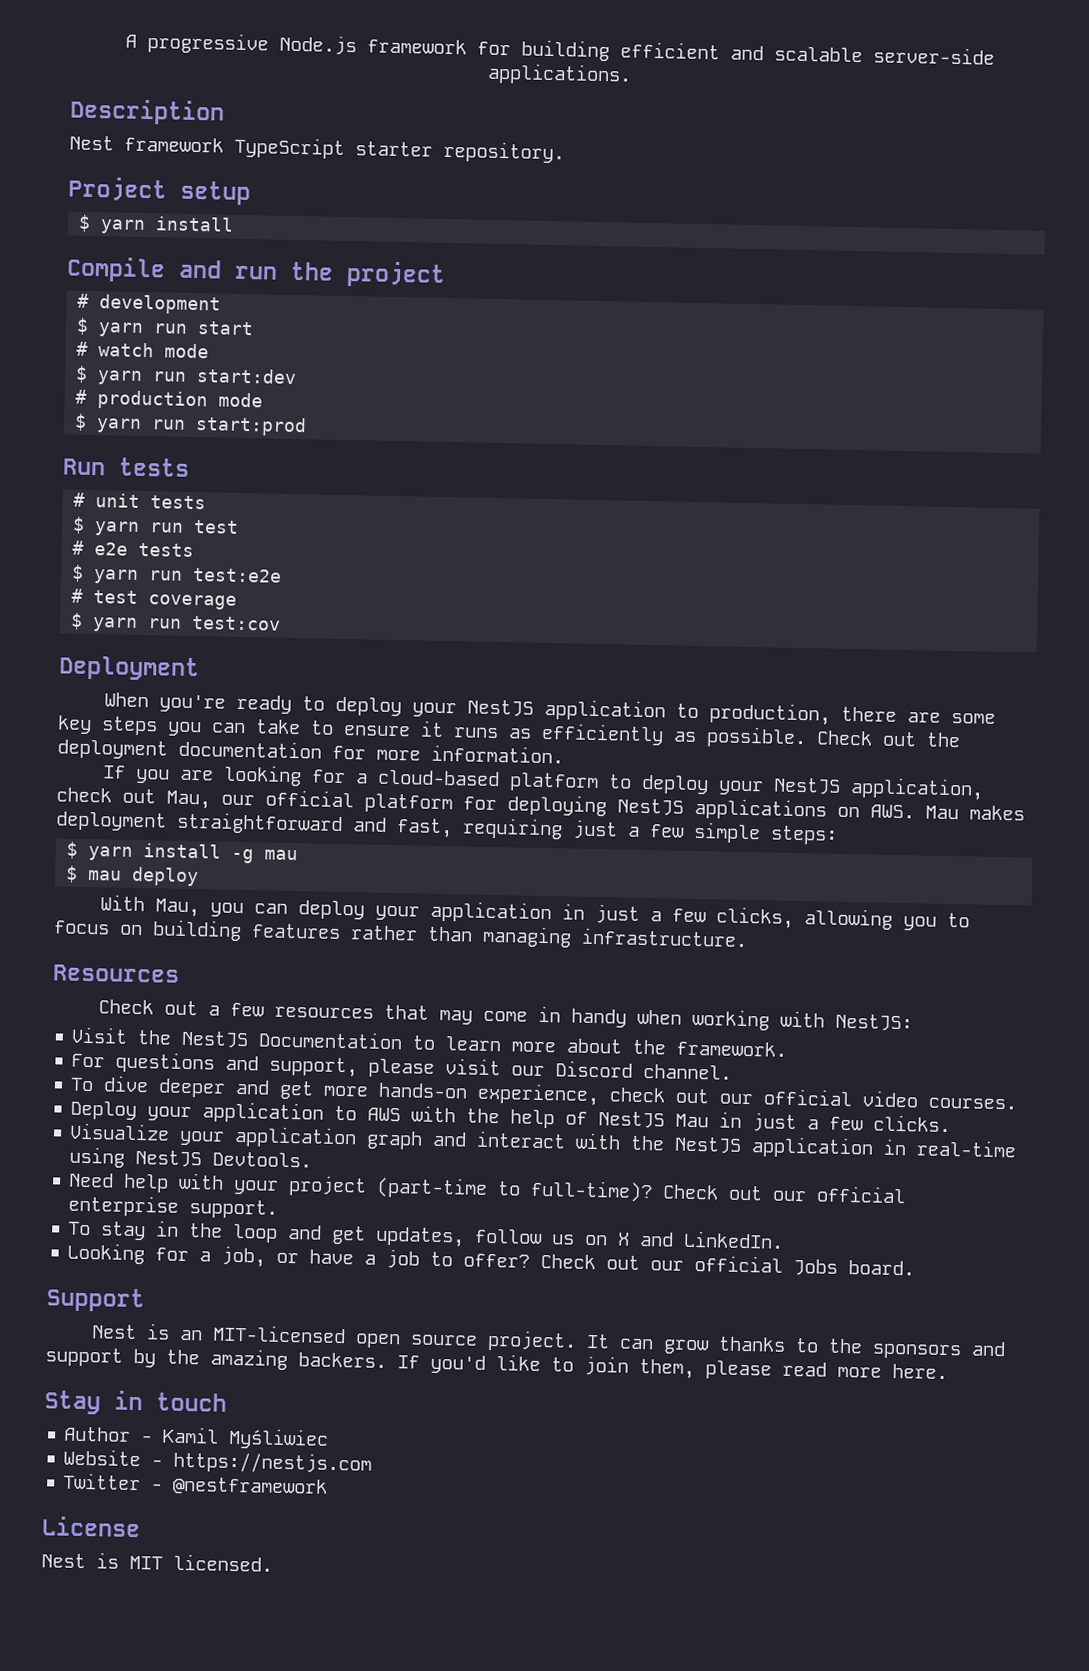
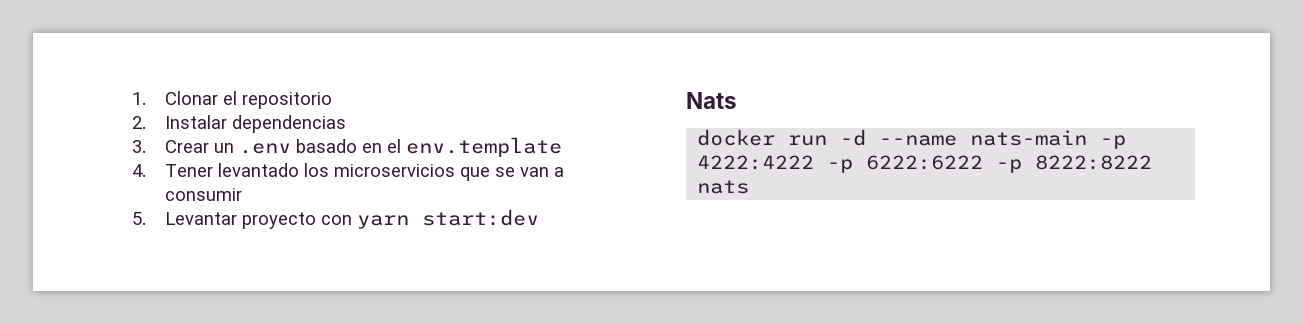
- A progressive Node.js framework for building efficient and scalable server-side applications.
- Description
- Nest framework TypeScript starter repository.
- Project setup
- $ yarn install
- Compile and run the project
- # development
- $ yarn run start
- # watch mode
- $ yarn run start:dev
- # production mode
- $ yarn run start:prod
- Run tests
- # unit tests
- $ yarn run test
- # e2e tests
- $ yarn run test:e2e
- # test coverage
- $ yarn run test:cov
- Deployment
- When you're ready to deploy your NestJS application to production, there are some key steps you can take to ensure it runs as efficiently as possible. Check out the deployment documentation for more information.
- If you are looking for a cloud-based platform to deploy your NestJS application, check out Mau, our official platform for deploying NestJS applications on AWS. Mau makes deployment straightforward and fast, requiring just a few simple steps:
- $ yarn install -g mau
- $ mau deploy
- With Mau, you can deploy your application in just a few clicks, allowing you to focus on building features rather than managing infrastructure.
- Resources
- Check out a few resources that may come in handy when working with NestJS:
- Visit the NestJS Documentation to learn more about the framework.
- For questions and support, please visit our Discord channel.
- To dive deeper and get more hands-on experience, check out our official video courses.
- Deploy your application to AWS with the help of NestJS Mau in just a few clicks.
- Visualize your application graph and interact with the NestJS application in real-time using NestJS Devtools.
- Need help with your project (part-time to full-time)? Check out our official enterprise support.
- To stay in the loop and get updates, follow us on X and LinkedIn.
- Looking for a job, or have a job to offer? Check out our official Jobs board.
- Support
- Nest is an MIT-licensed open source project. It can grow thanks to the sponsors and support by the amazing backers. If you'd like to join them, please read more here.
- Stay in touch
- Author - Kamil Myśliwiec
- Website - https://nestjs.com
- Twitter - @nestframework
- License
- Nest is MIT licensed.
+ 1. Clonar el repositorio
+ 2. Instalar dependencias
+ 3. Crear un .env basado en el env.template
+ 4. Tener levantado los microservicios que se van a consumir
+ 5. Levantar proyecto con yarn start:dev
+ Nats
+ docker run -d --name nats-main -p 4222:4222 -p 6222:6222 -p 8222:8222 nats

